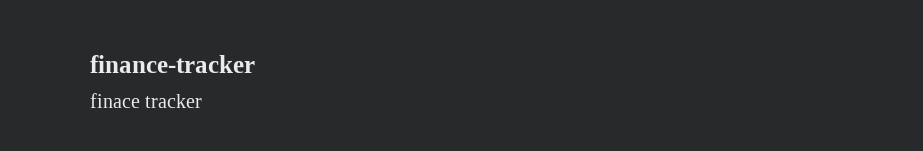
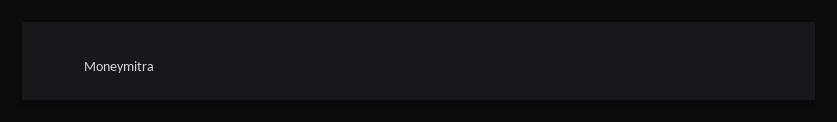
- finance-tracker
- finace tracker
+ Moneymitra

